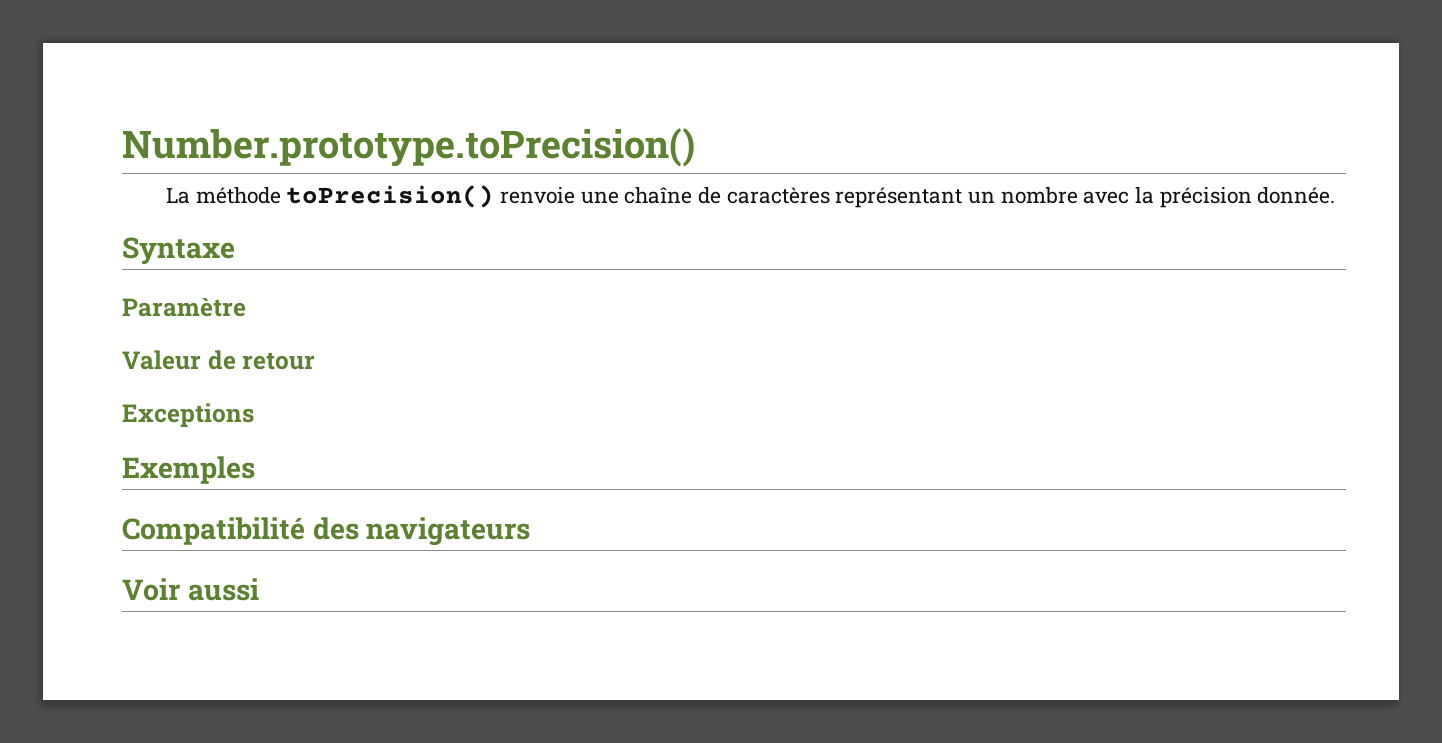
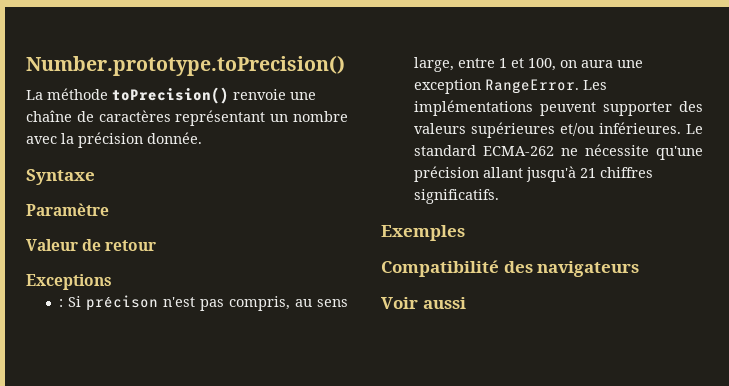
+ : Si précison n'est pas compris, au sens large, entre 1 et 100, on aura une exception RangeError. Les implémentations peuvent supporter des valeurs supérieures et/ou inférieures. Le standard ECMA-262 ne nécessite qu'une précision allant jusqu'à 21 chiffres significatifs.

